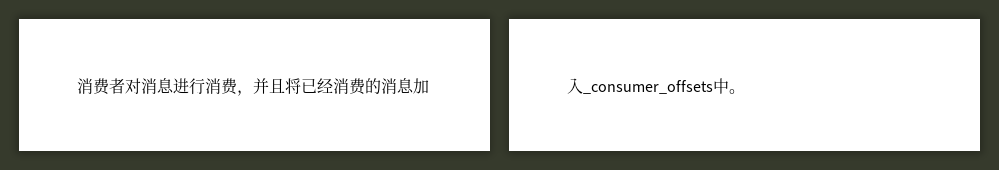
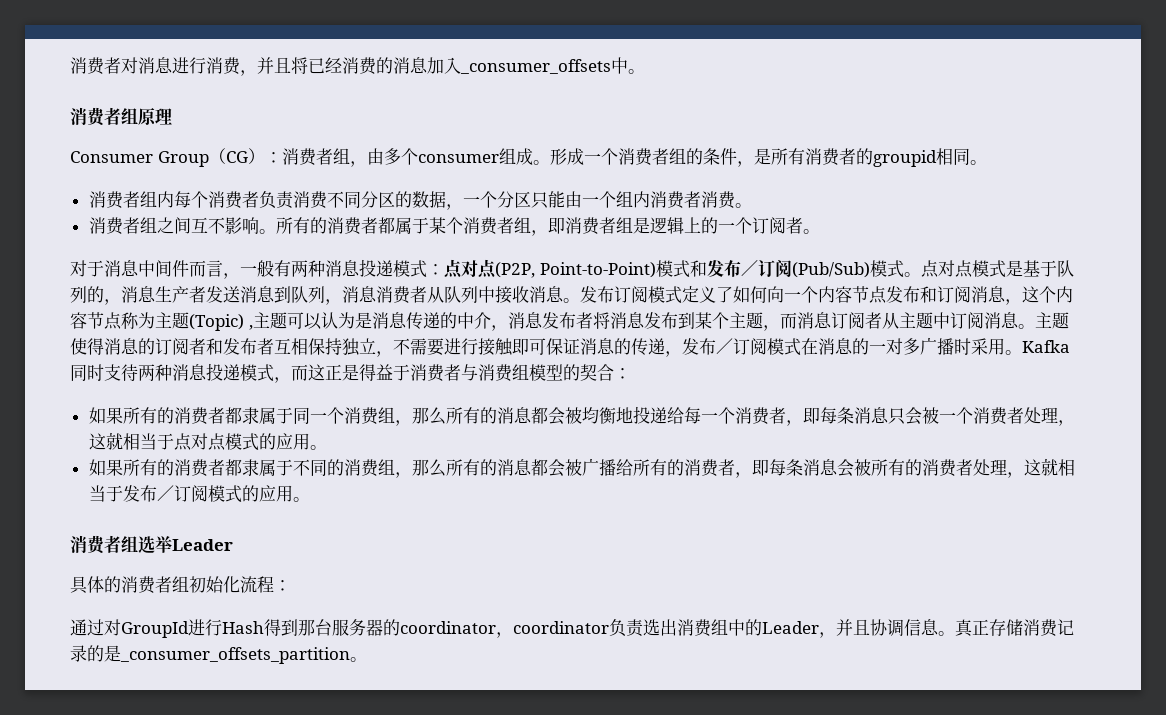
+ 消费者组原理
+ Consumer Group（CG）：消费者组，由多个consumer组成。形成一个消费者组的条件，是所有消费者的groupid相同。
+ 消费者组内每个消费者负责消费不同分区的数据，一个分区只能由一个组内消费者消费。
+ 消费者组之间互不影响。所有的消费者都属于某个消费者组，即消费者组是逻辑上的一个订阅者。
+ 对于消息中间件而言，一般有两种消息投递模式：点对点(P2P, Point-to-Point)模式和发布／订阅(Pub/Sub)模式。点对点模式是基于队列的，消息生产者发送消息到队列，消息消费者从队列中接收消息。发布订阅模式定义了如何向一个内容节点发布和订阅消息，这个内容节点称为主题(Topic) ,主题可以认为是消息传递的中介，消息发布者将消息发布到某个主题，而消息订阅者从主题中订阅消息。主题使得消息的订阅者和发布者互相保持独立，不需要进行接触即可保证消息的传递，发布／订阅模式在消息的一对多广播时采用。Kafka同时支待两种消息投递模式，而这正是得益于消费者与消费组模型的契合：
+ 如果所有的消费者都隶属于同一个消费组，那么所有的消息都会被均衡地投递给每一个消费者，即每条消息只会被一个消费者处理，这就相当于点对点模式的应用。
+ 如果所有的消费者都隶属于不同的消费组，那么所有的消息都会被广播给所有的消费者，即每条消息会被所有的消费者处理，这就相当于发布／订阅模式的应用。
+ 消费者组选举Leader
+ 具体的消费者组初始化流程：
+ 通过对GroupId进行Hash得到那台服务器的coordinator，coordinator负责选出消费组中的Leader，并且协调信息。真正存储消费记录的是_consumer_offsets_partition。

